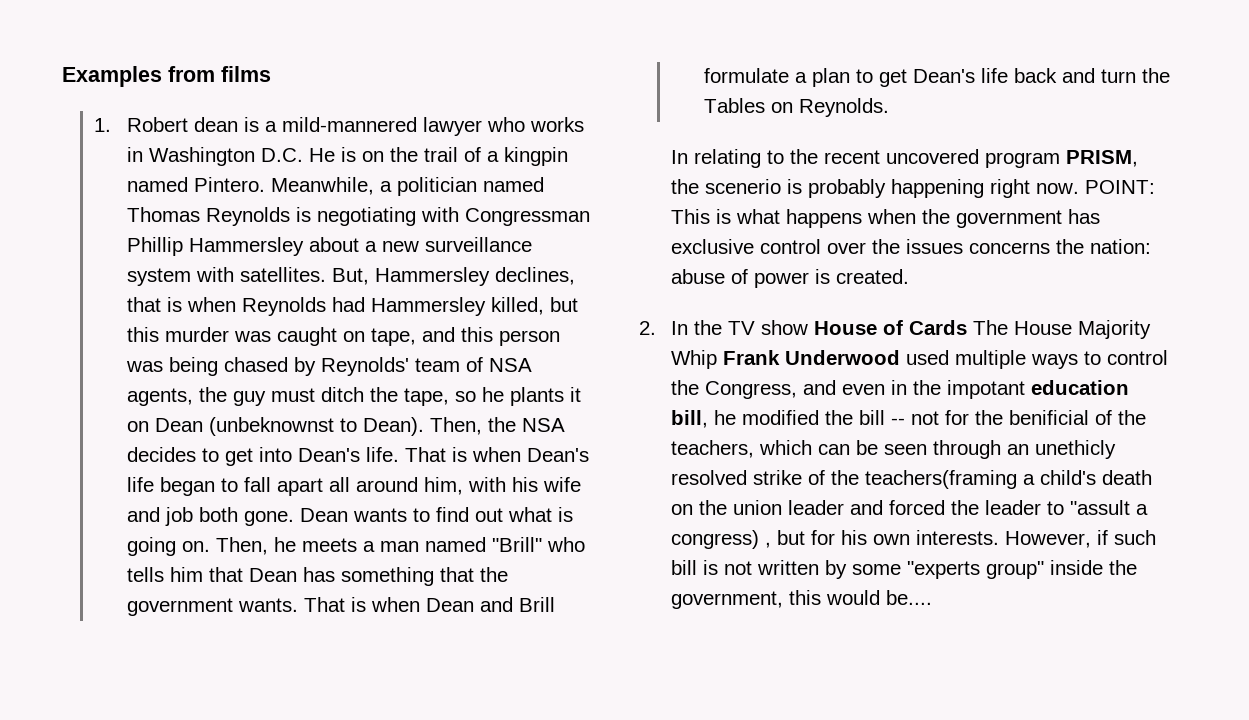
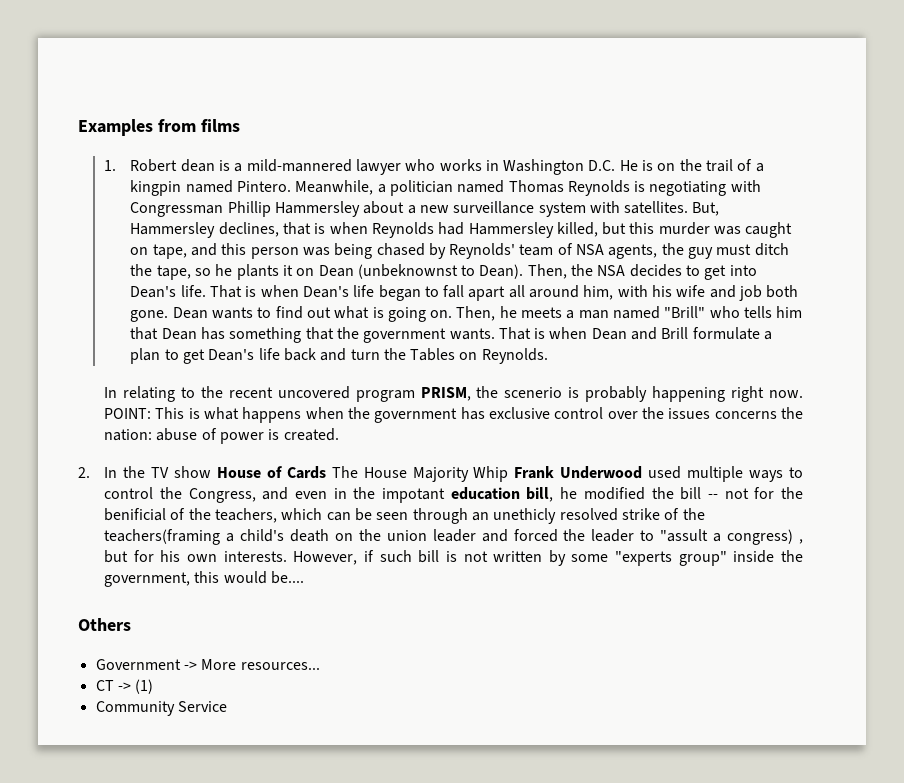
+ Others
+ Government -> More resources...
+ CT -> (1)
+ Community Service

